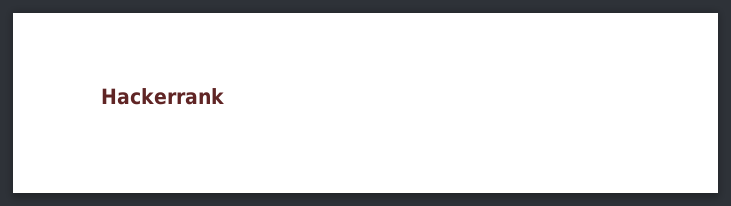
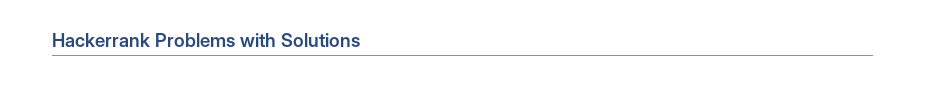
- Hackerrank
+ Hackerrank Problems with Solutions

